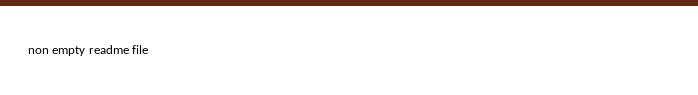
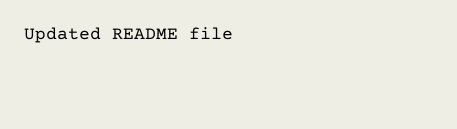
- non empty readme file
+ Updated README file

